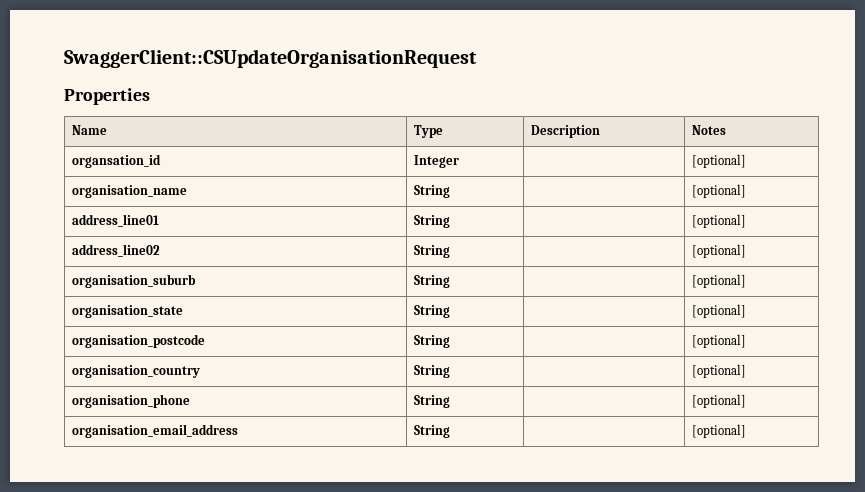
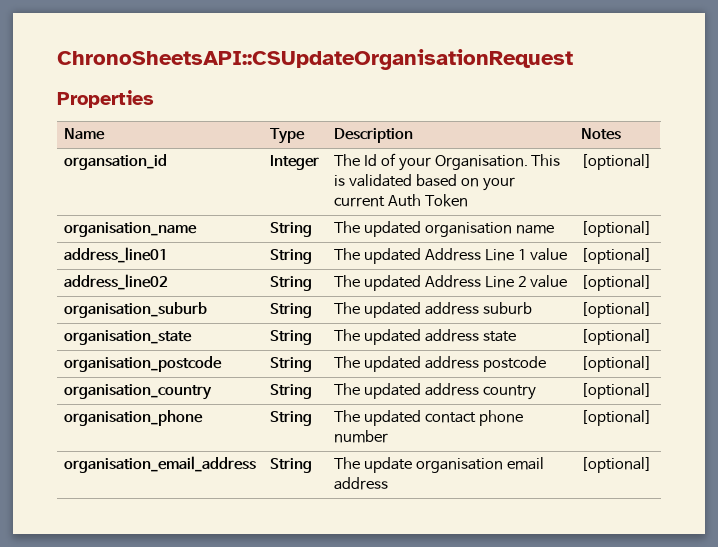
- SwaggerClient::CSUpdateOrganisationRequest
+ ChronoSheetsAPI::CSUpdateOrganisationRequest
- organsation_id | Integer | | [optional]
+ organsation_id | Integer | The Id of your Organisation. This is validated based on your current Auth Token | [optional]
- organisation_name | String | | [optional]
+ organisation_name | String | The updated organisation name | [optional]
- address_line01 | String | | [optional]
- address_line02 | String | | [optional]
+ address_line01 | String | The updated Address Line 1 value | [optional]
+ address_line02 | String | The updated Address Line 2 value | [optional]
- organisation_suburb | String | | [optional]
+ organisation_suburb | String | The updated address suburb | [optional]
- organisation_state | String | | [optional]
+ organisation_state | String | The updated address state | [optional]
- organisation_postcode | String | | [optional]
+ organisation_postcode | String | The updated address postcode | [optional]
- organisation_country | String | | [optional]
+ organisation_country | String | The updated address country | [optional]
- organisation_phone | String | | [optional]
- organisation_email_address | String | | [optional]
+ organisation_phone | String | The updated contact phone number | [optional]
+ organisation_email_address | String | The update organisation email address | [optional]

